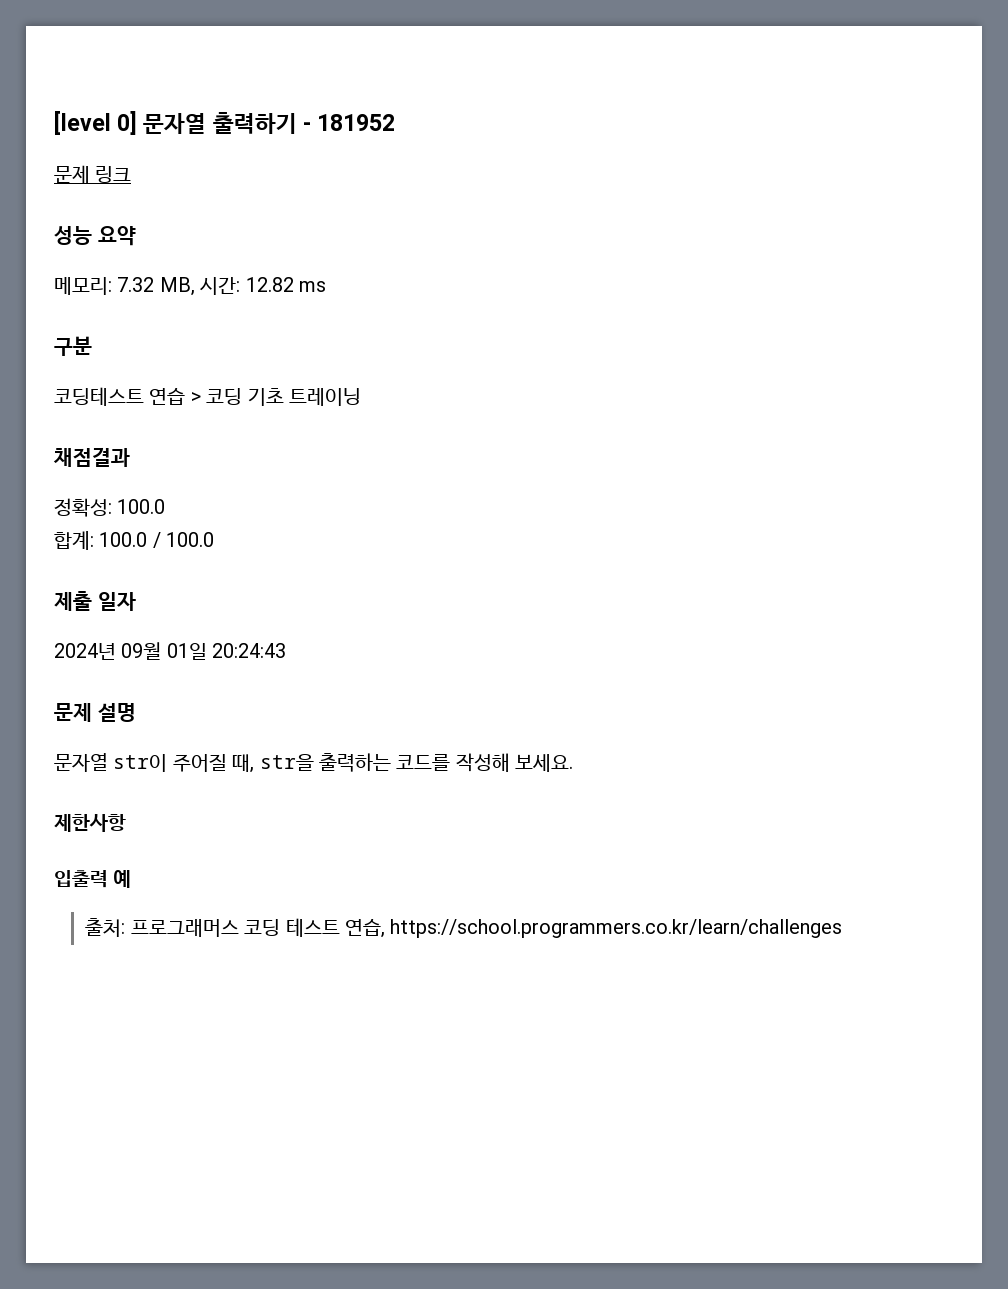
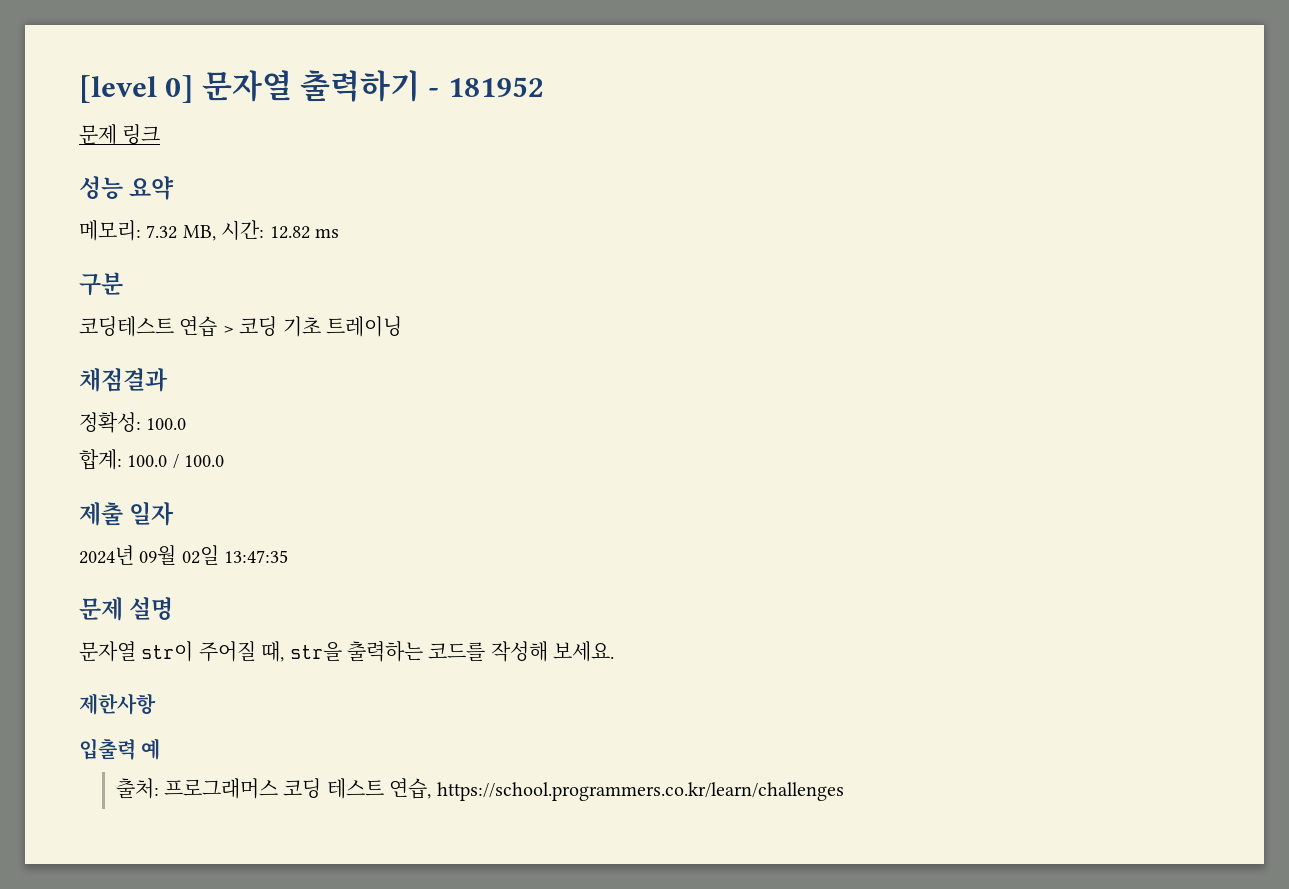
- 2024년 09월 01일 20:24:43
+ 2024년 09월 02일 13:47:35

